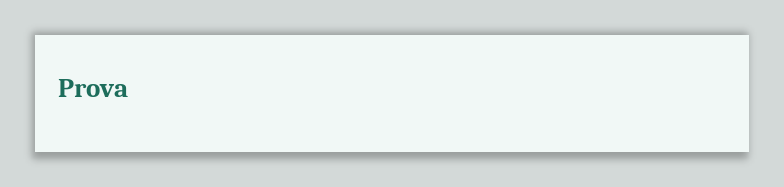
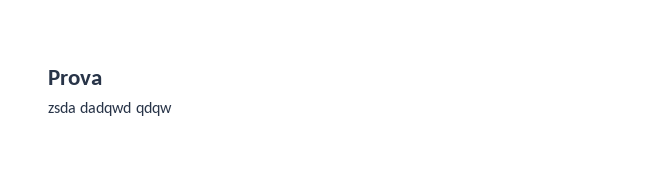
+ zsda dadqwd qdqw

